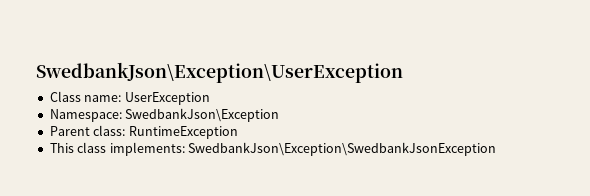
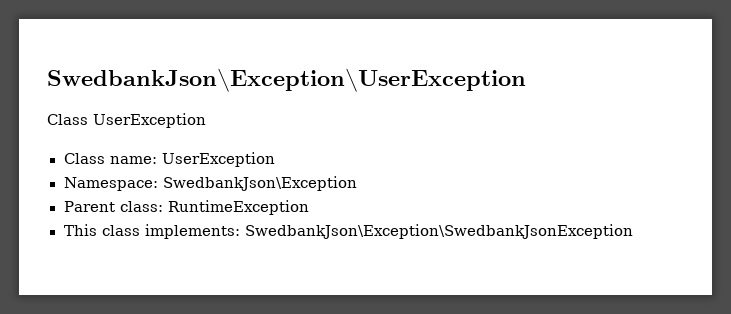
+ Class UserException

